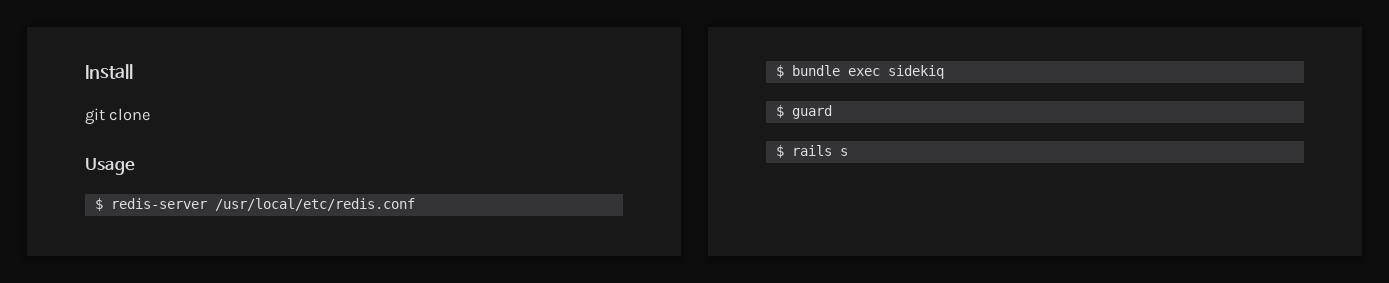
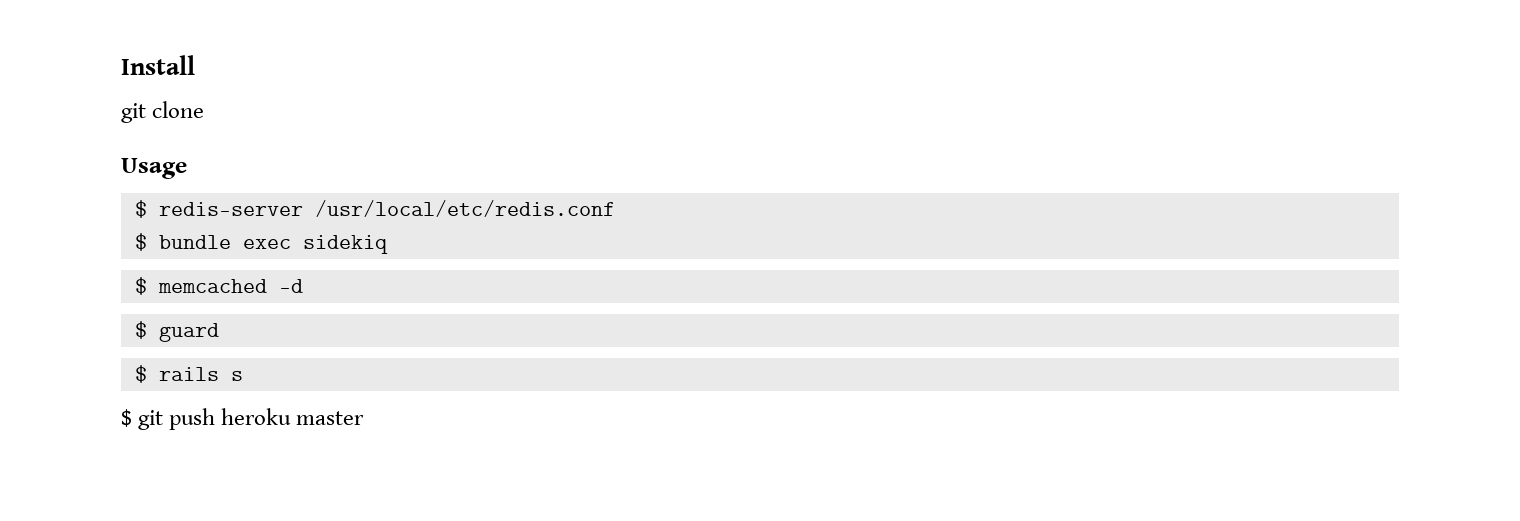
+ $ memcached -d
+ $ git push heroku master

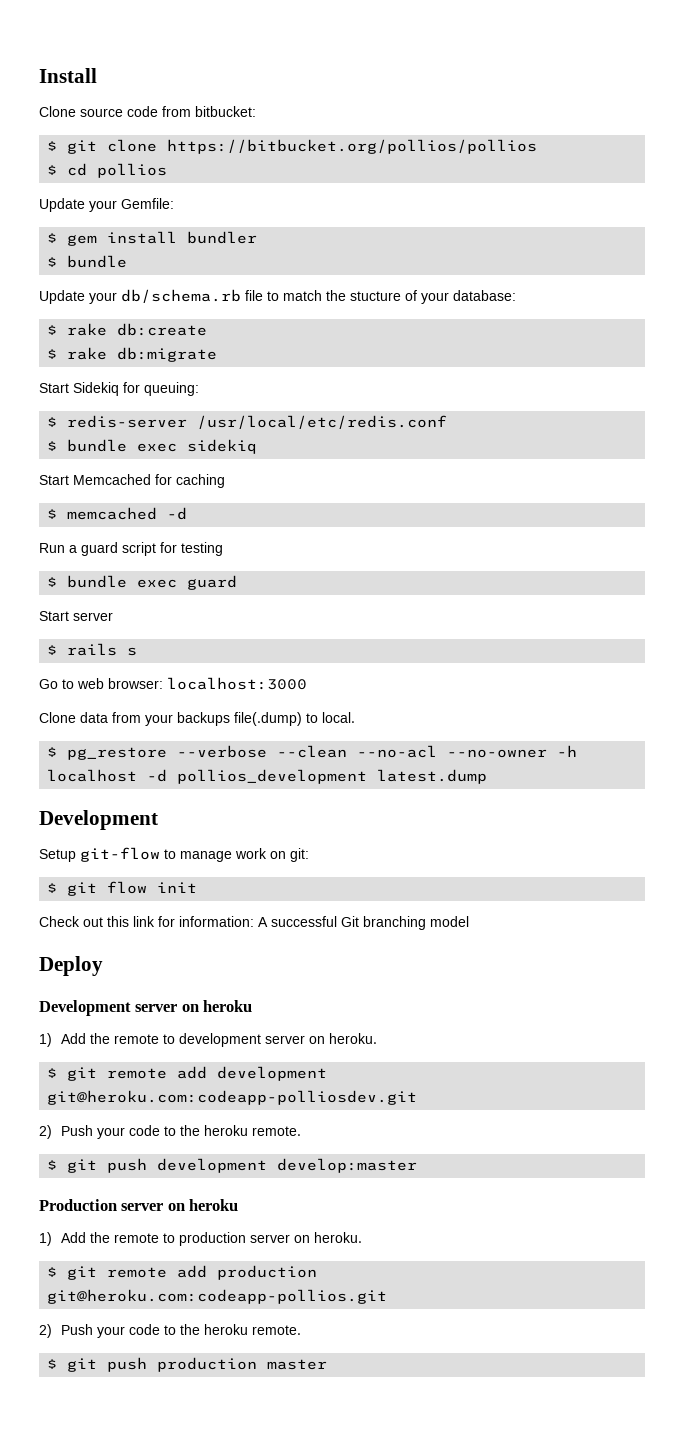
- git clone
- Usage
+ Clone source code from bitbucket:
+ $ git clone https://bitbucket.org/pollios/pollios
+ $ cd pollios
+ Update your Gemfile:
+ $ gem install bundler
+ $ bundle
+ Update your db/schema.rb file to match the stucture of your database:
+ $ rake db:create
+ $ rake db:migrate
+ Start Sidekiq for queuing:
+ Start Memcached for caching
- $ guard
+ Run a guard script for testing
+ $ bundle exec guard
+ Start server
- $ git push heroku master
+ Go to web browser: localhost:3000
+ Clone data from your backups file(.dump) to local.
+ $ pg_restore --verbose --clean --no-acl --no-owner -h localhost -d pollios_development latest.dump
+ Development
+ Setup git-flow to manage work on git:
+ $ git flow init
+ Check out this link for information: A successful Git branching model
+ Deploy
+ Development server on heroku
+ 1) Add the remote to development server on heroku.
+ $ git remote add development git@heroku.com:codeapp-polliosdev.git
+ 2) Push your code to the heroku remote.
+ $ git push development develop:master
+ Production server on heroku
+ 1) Add the remote to production server on heroku.
+ $ git remote add production git@heroku.com:codeapp-pollios.git
+ 2) Push your code to the heroku remote.
+ $ git push production master

